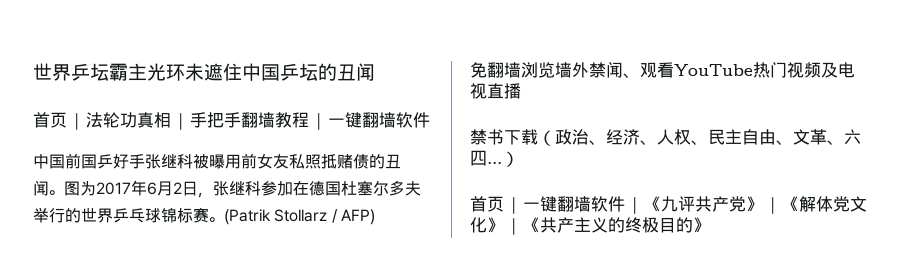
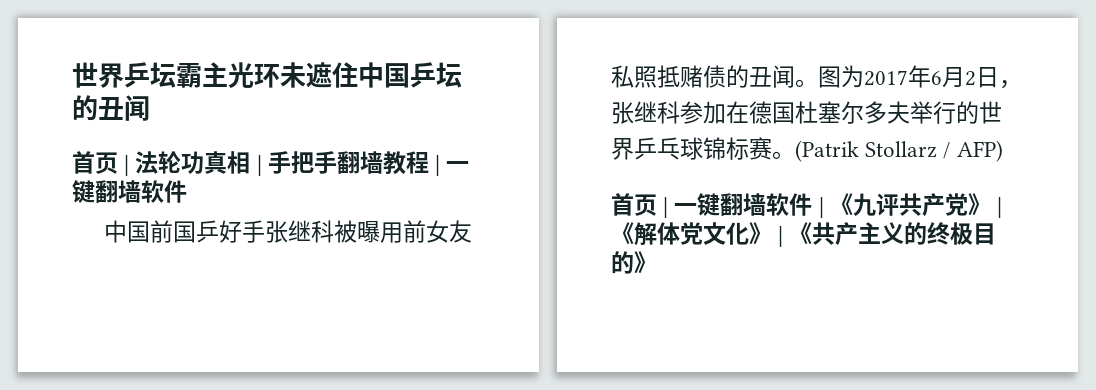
- 免翻墙浏览墙外禁闻、观看YouTube热门视频及电视直播
- 禁书下载（政治、经济、人权、民主自由、文革、六四...）

